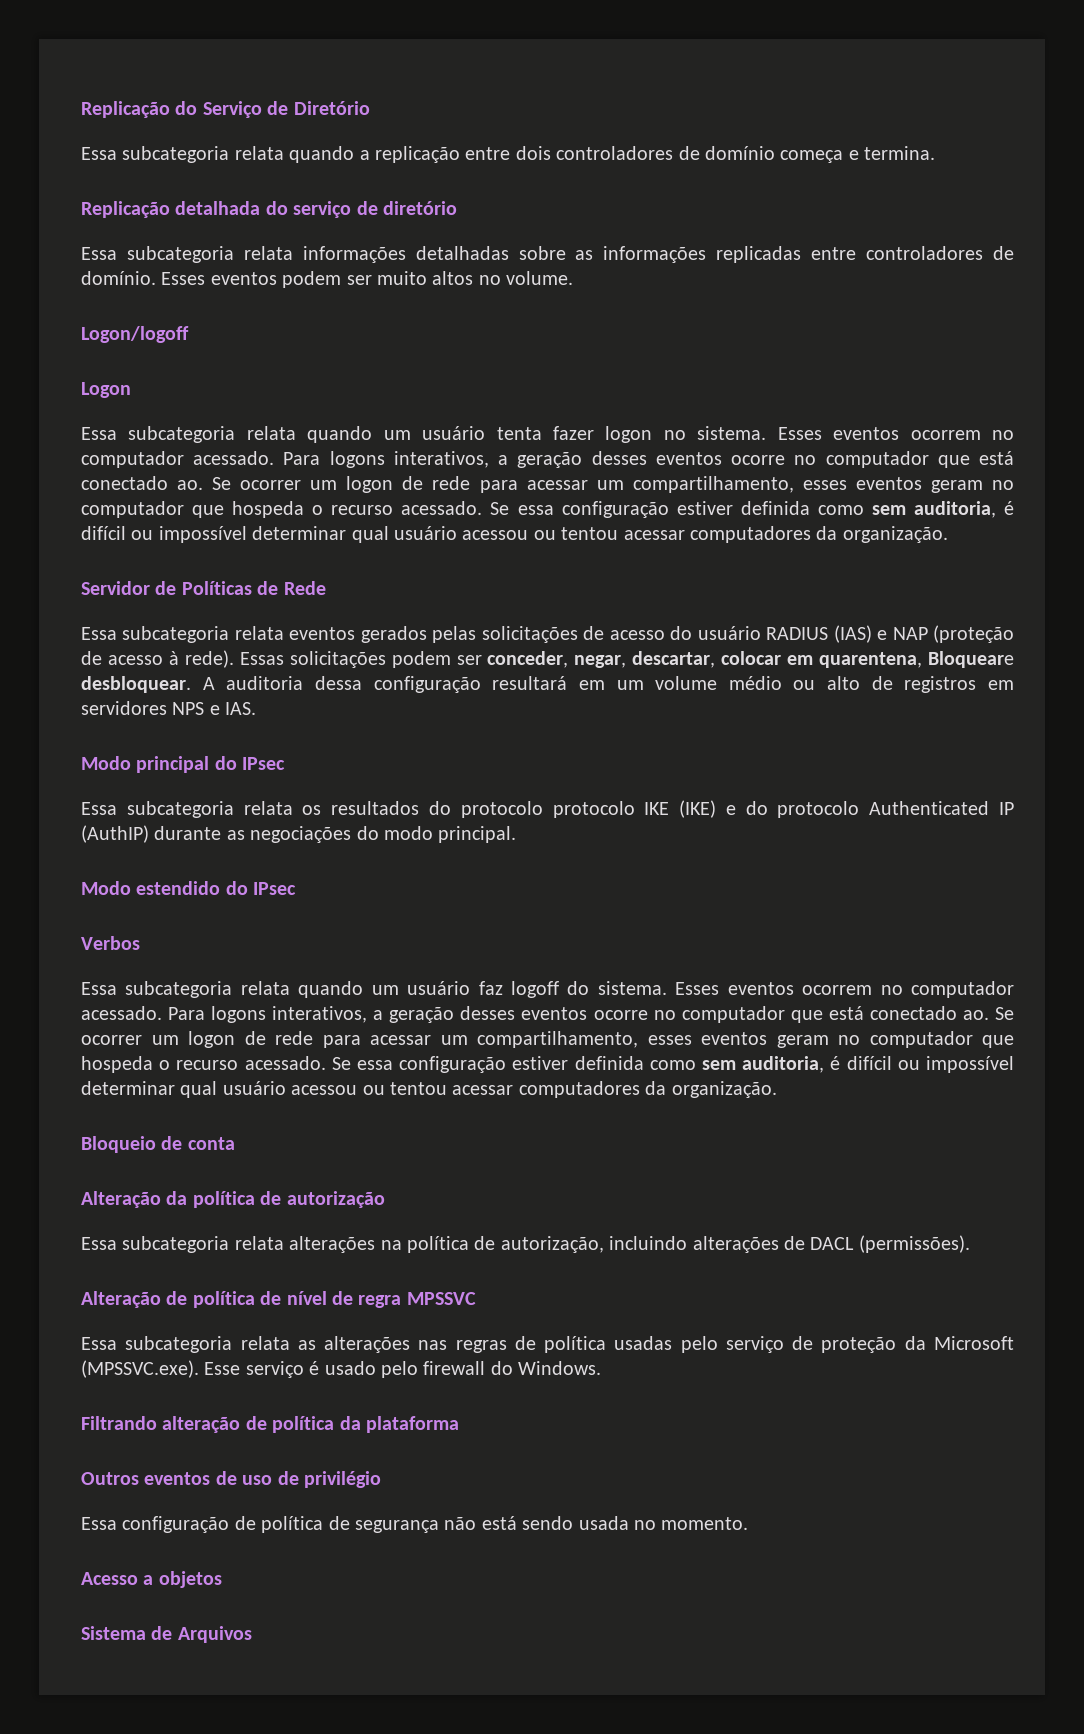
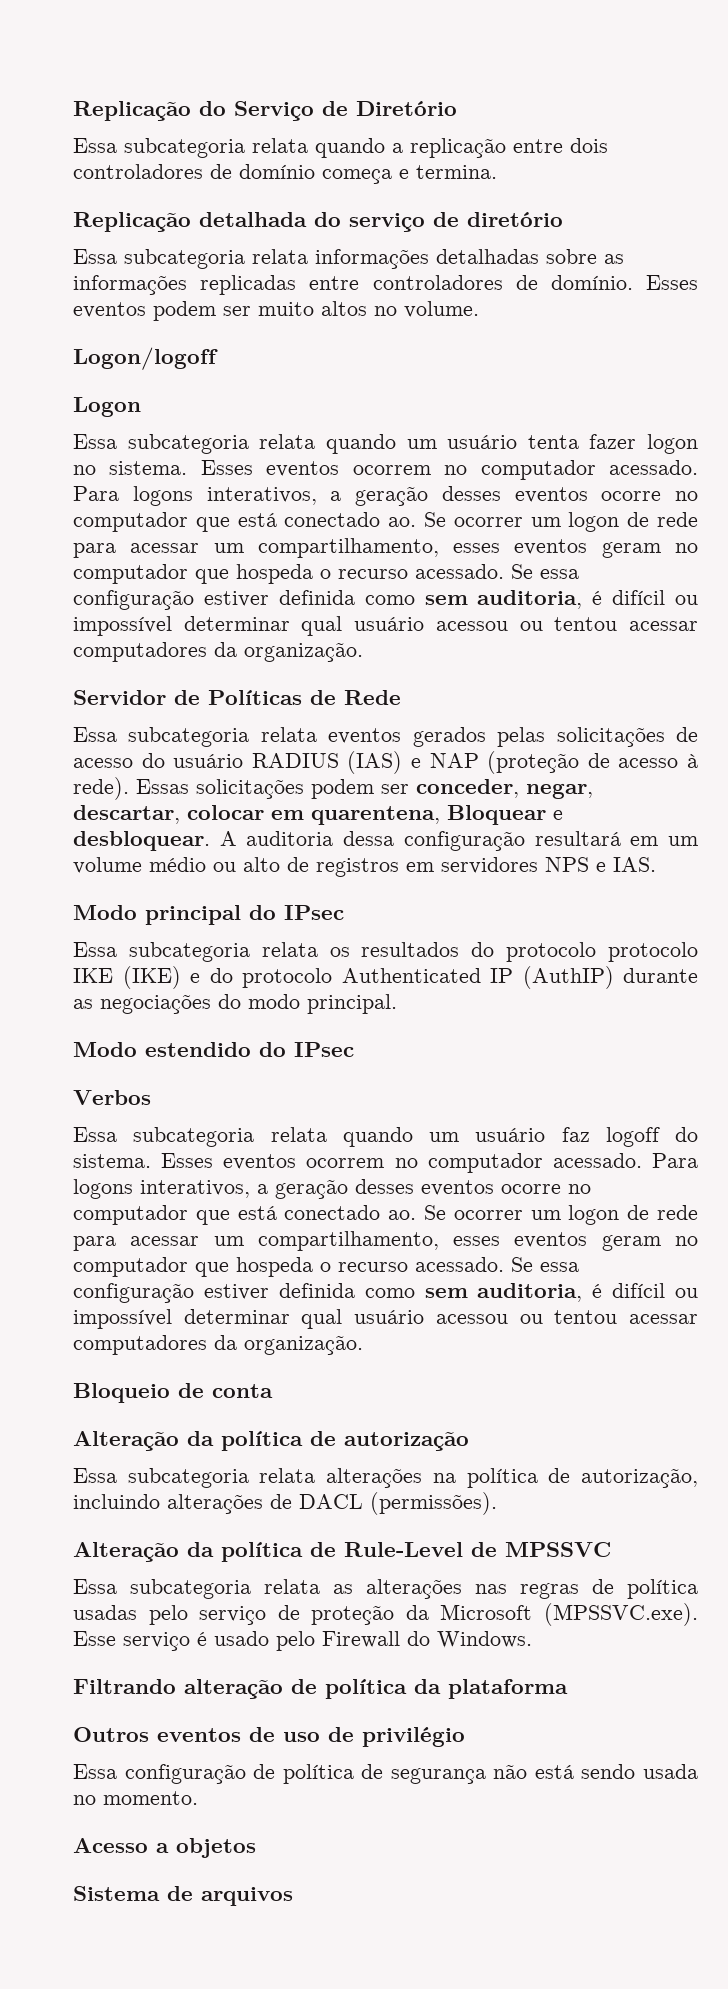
- Essas solicitações podem ser conceder, negar, descartar, colocar em quarentena, Bloqueare desbloquear.
+ Essas solicitações podem ser conceder, negar, descartar, colocar em quarentena, Bloquear e desbloquear.
- Alteração de política de nível de regra MPSSVC
+ Alteração da política de Rule-Level de MPSSVC
- Essa subcategoria relata as alterações nas regras de política usadas pelo serviço de proteção da Microsoft (MPSSVC.exe). Esse serviço é usado pelo firewall do Windows.
+ Essa subcategoria relata as alterações nas regras de política usadas pelo serviço de proteção da Microsoft (MPSSVC.exe). Esse serviço é usado pelo Firewall do Windows.
- Sistema de Arquivos
+ Sistema de arquivos

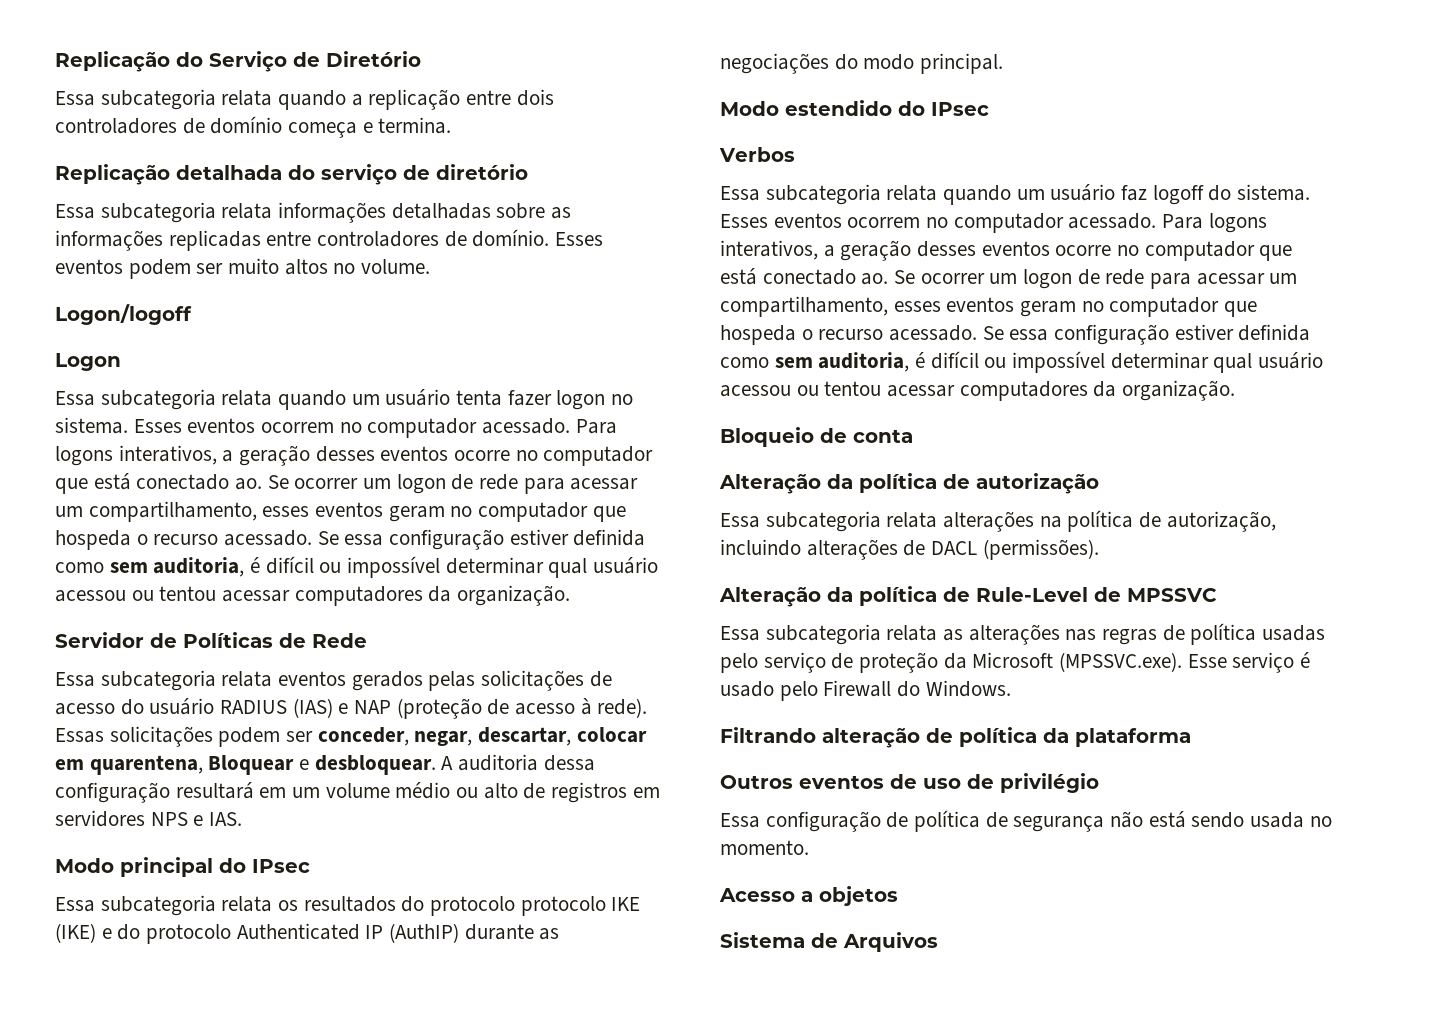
- Sistema de arquivos
+ Sistema de Arquivos

